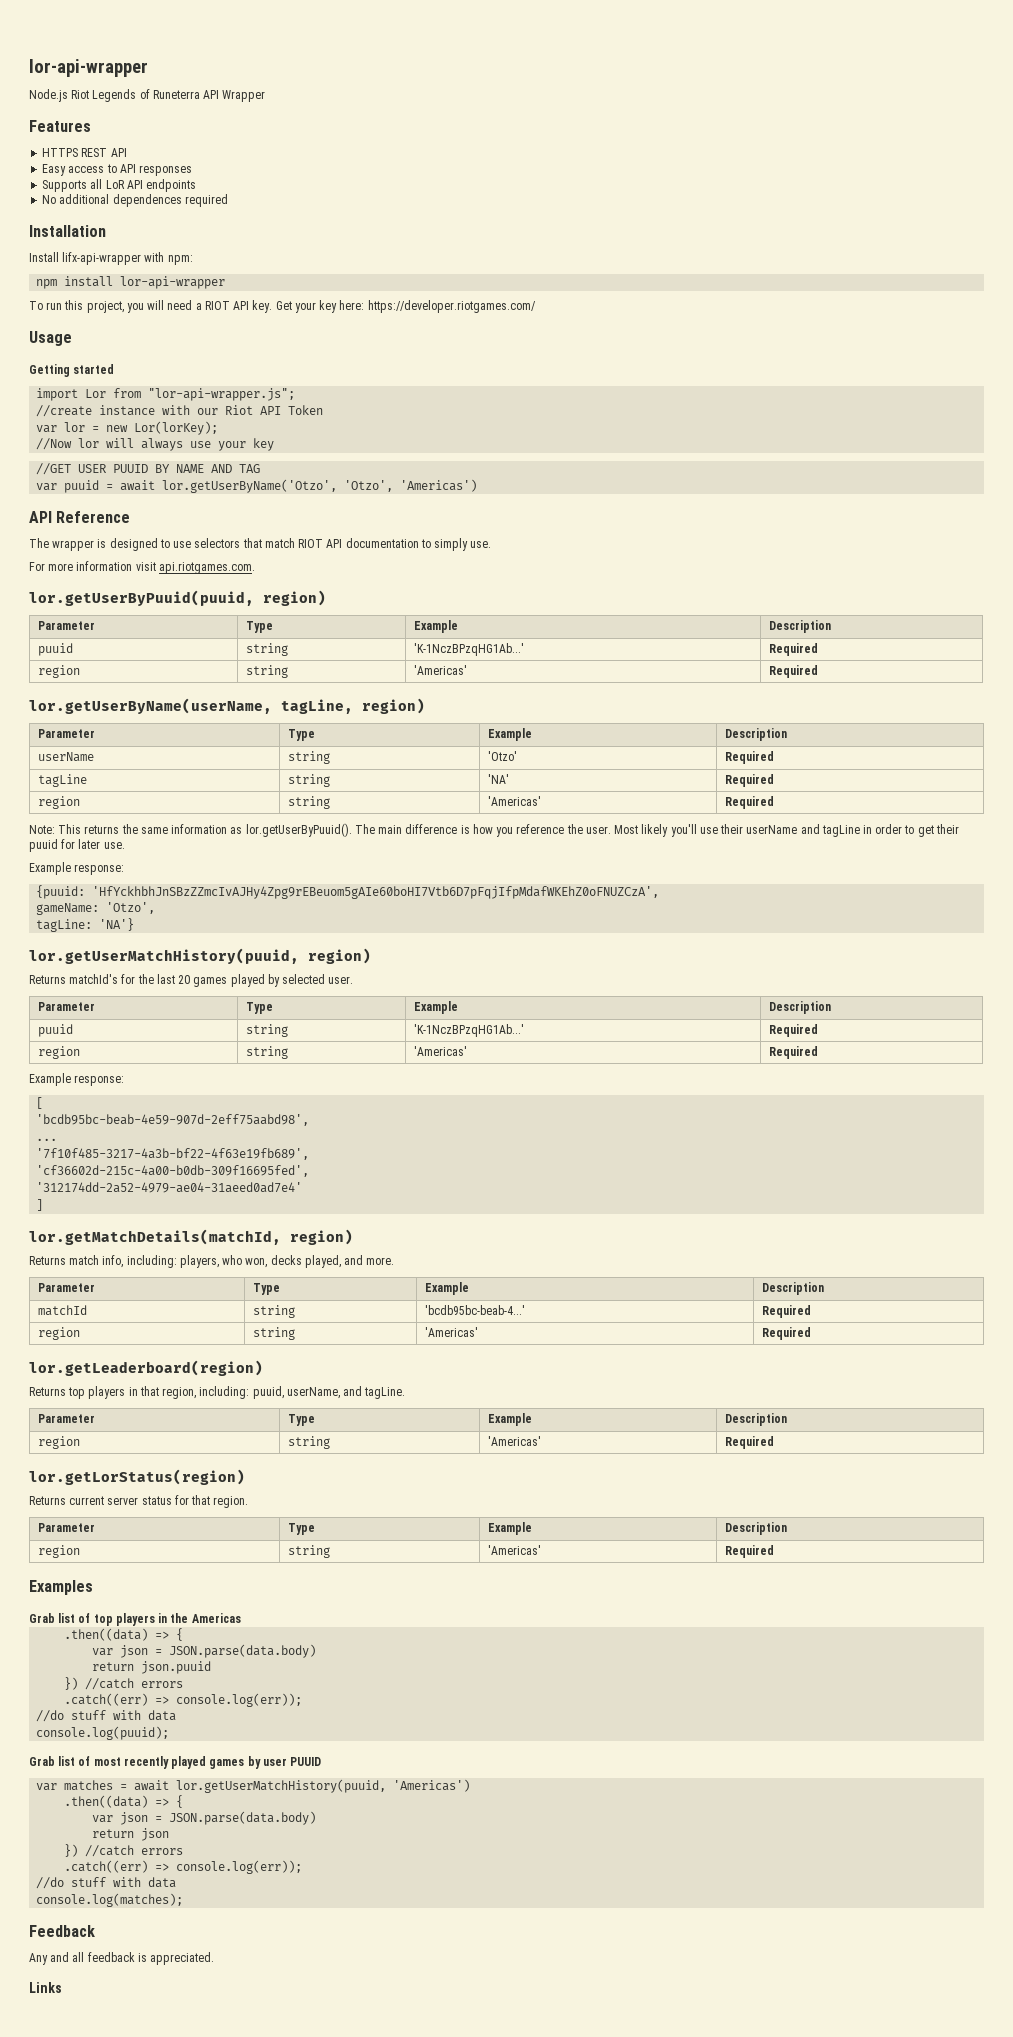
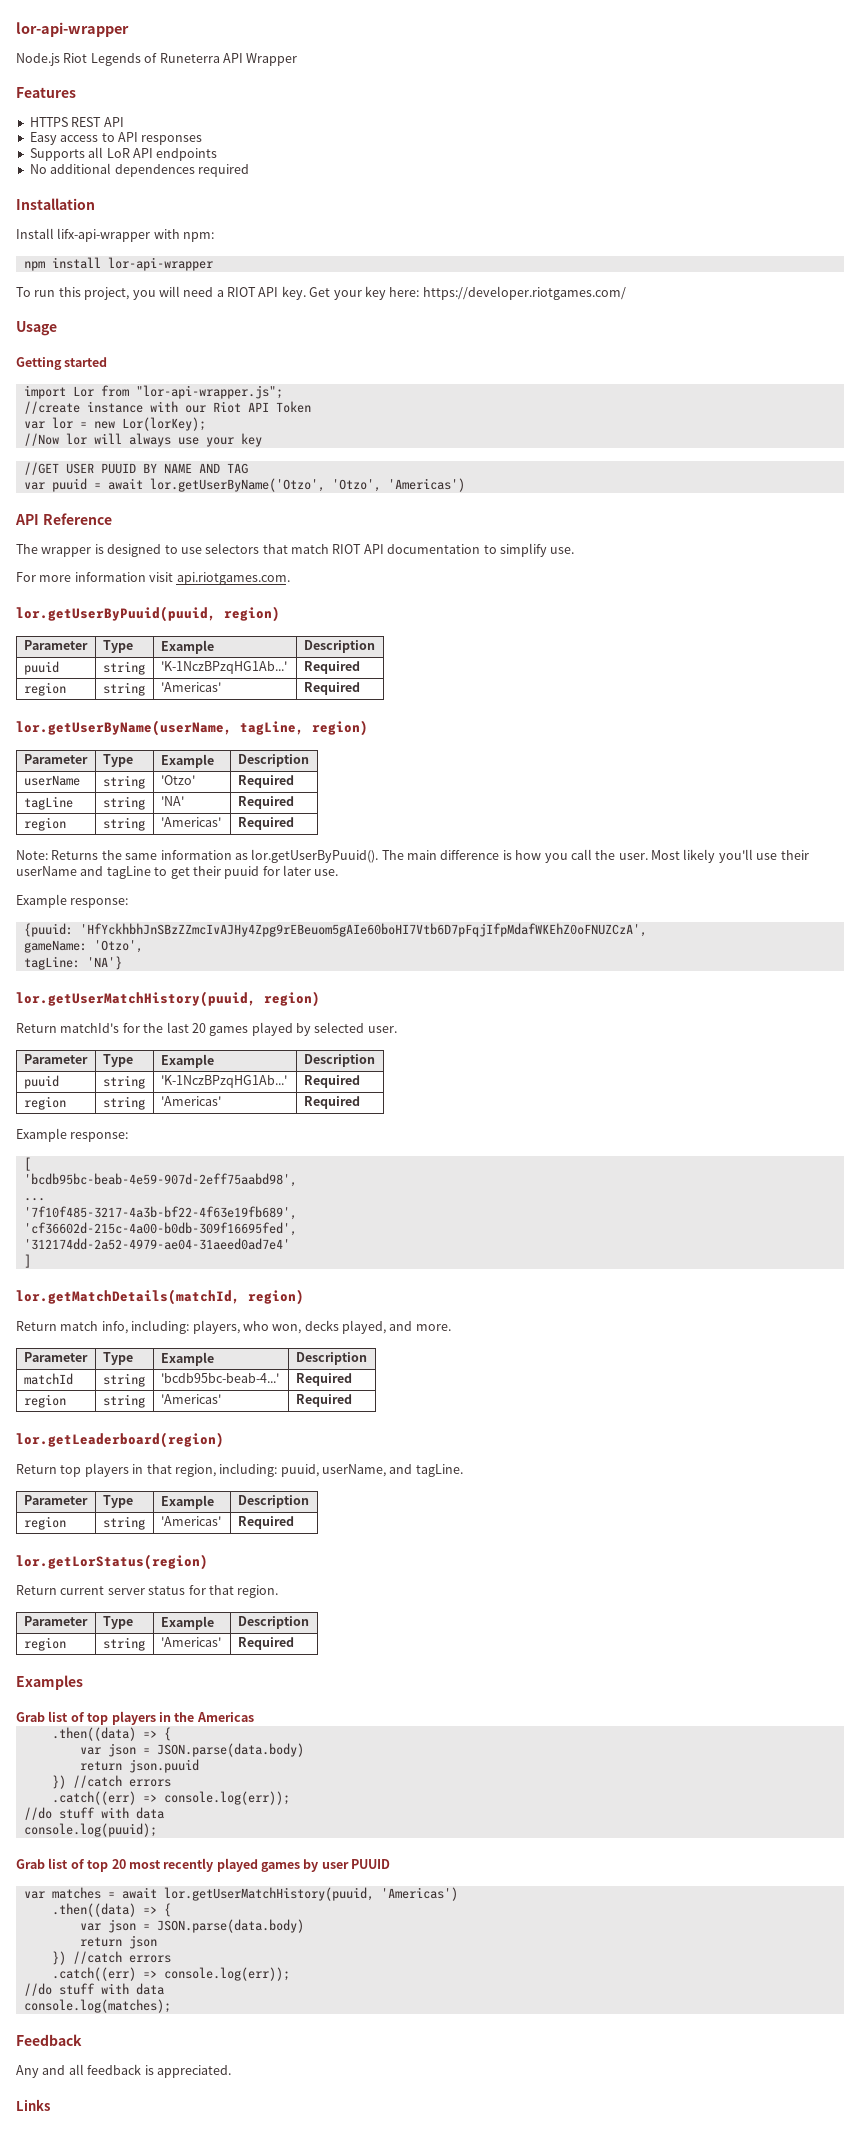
- The wrapper is designed to use selectors that match RIOT API documentation to simply use.
+ The wrapper is designed to use selectors that match RIOT API documentation to simplify use.
- Note: This returns the same information as lor.getUserByPuuid(). The main difference is how you reference the user.
+ Note: Returns the same information as lor.getUserByPuuid(). The main difference is how you call the user.
- Most likely you'll use their userName and tagLine in order to get their puuid for later use.
+ Most likely you'll use their userName and tagLine to get their puuid for later use.
- Returns matchId's for the last 20 games played by selected user.
+ Return matchId's for the last 20 games played by selected user.
- Returns match info, including: players, who won, decks played, and more.
+ Return match info, including: players, who won, decks played, and more.
- Returns top players in that region, including: puuid, userName, and tagLine.
+ Return top players in that region, including: puuid, userName, and tagLine.
- Returns current server status for that region.
+ Return current server status for that region.
- Grab list of most recently played games by user PUUID
+ Grab list of top 20 most recently played games by user PUUID

